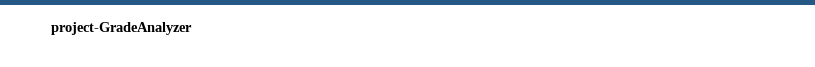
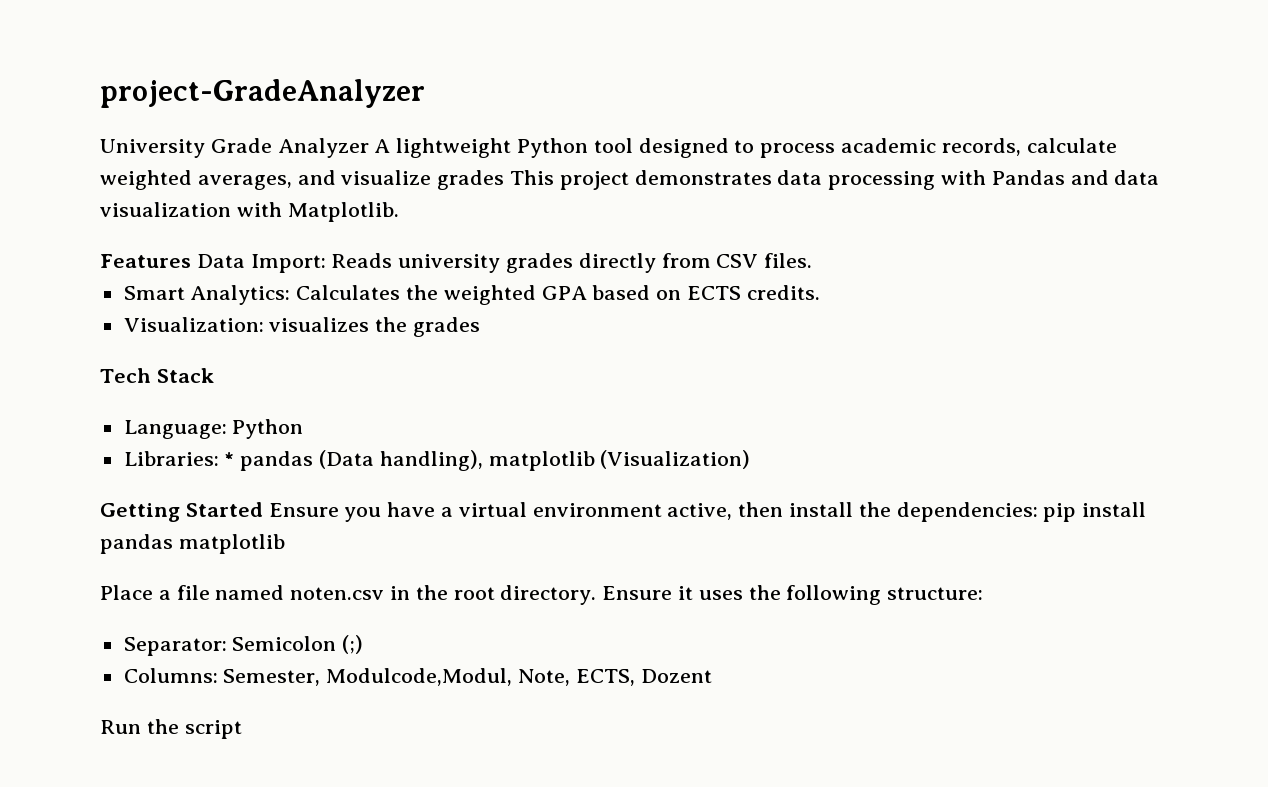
+ University Grade Analyzer A lightweight Python tool designed to process academic records, calculate weighted averages, and visualize grades This project demonstrates data processing with Pandas and data visualization with Matplotlib.
+ Features Data Import: Reads university grades directly from CSV files.
+ Smart Analytics: Calculates the weighted GPA based on ECTS credits.
+ Visualization: visualizes the grades
+ Tech Stack
+ Language: Python
+ Libraries: * pandas (Data handling), matplotlib (Visualization)
+ Getting Started Ensure you have a virtual environment active, then install the dependencies: pip install pandas matplotlib
+ Place a file named noten.csv in the root directory. Ensure it uses the following structure:
+ Separator: Semicolon (;)
+ Columns: Semester, Modulcode,Modul, Note, ECTS, Dozent
+ Run the script

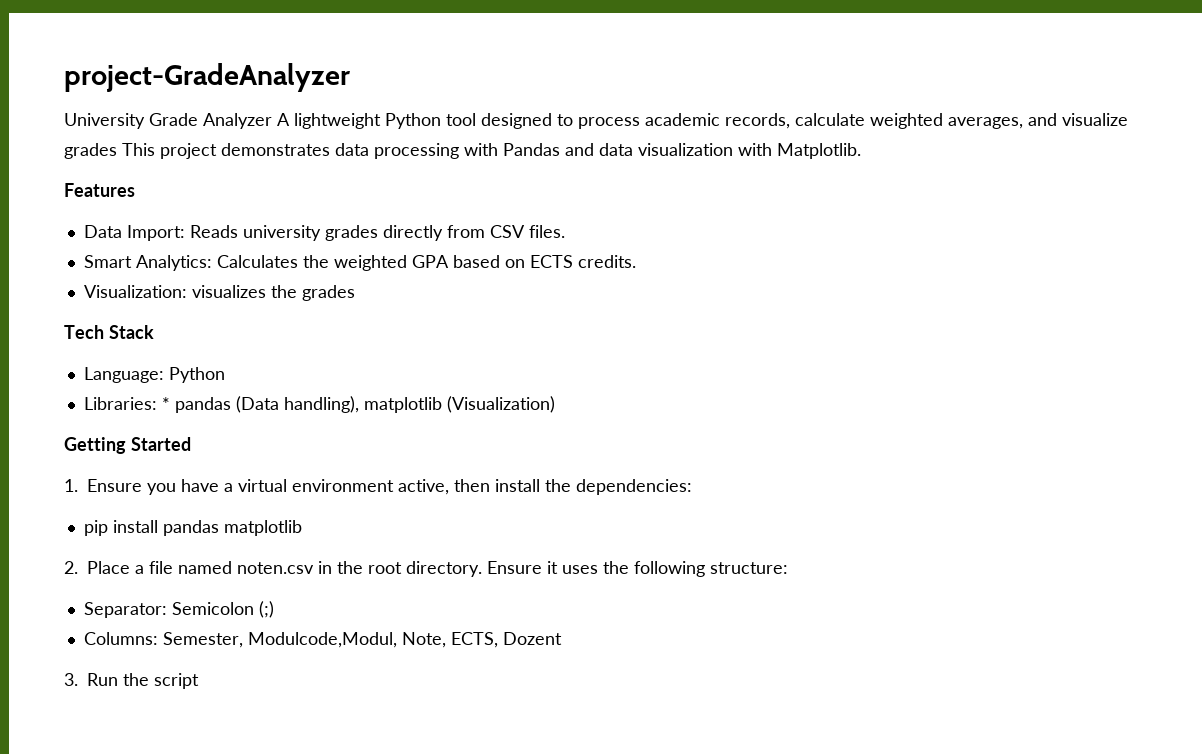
- Features Data Import: Reads university grades directly from CSV files.
+ Features
+ Data Import: Reads university grades directly from CSV files.
- Getting Started Ensure you have a virtual environment active, then install the dependencies: pip install pandas matplotlib
+ Getting Started
+ 1. Ensure you have a virtual environment active, then install the dependencies:
+ pip install pandas matplotlib
- Place a file named noten.csv in the root directory.
+ 2. Place a file named noten.csv in the root directory.
- Run the script
+ 3. Run the script

